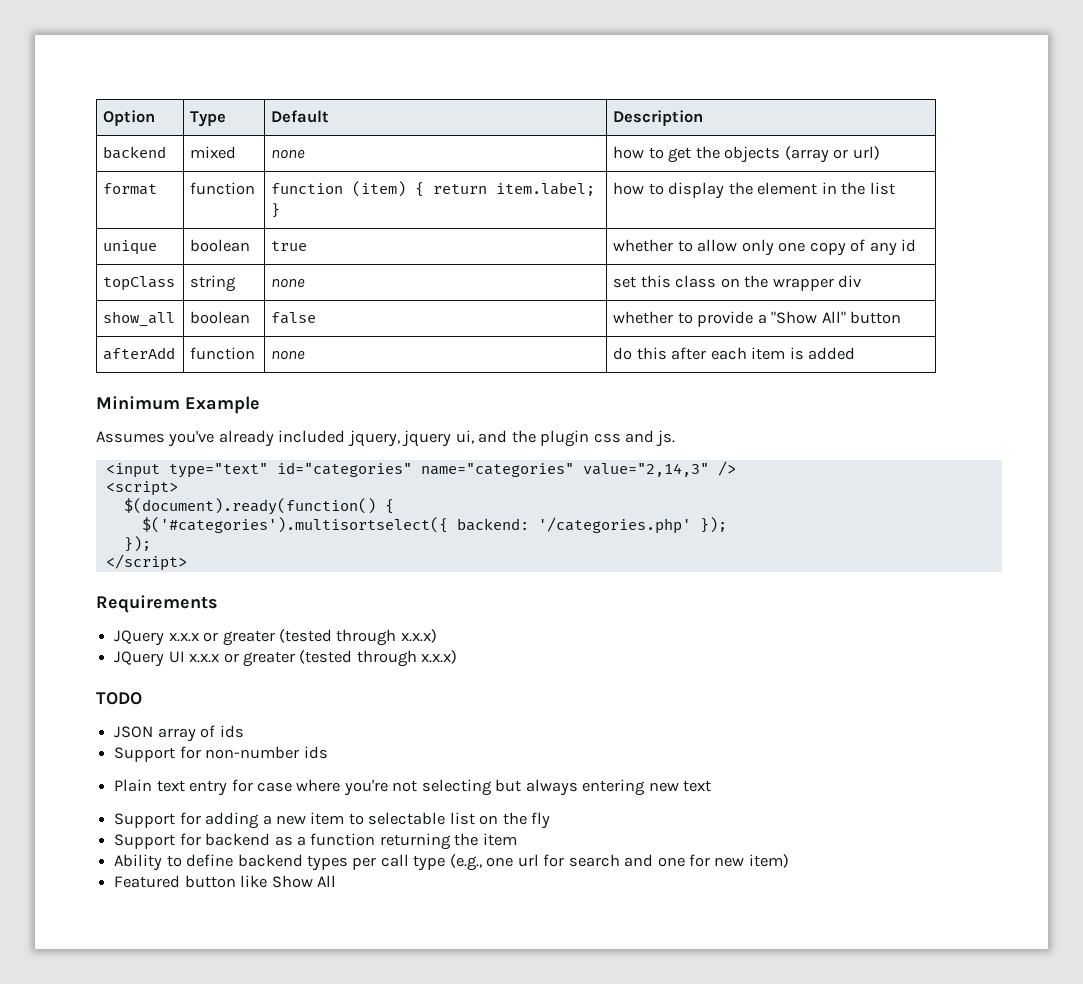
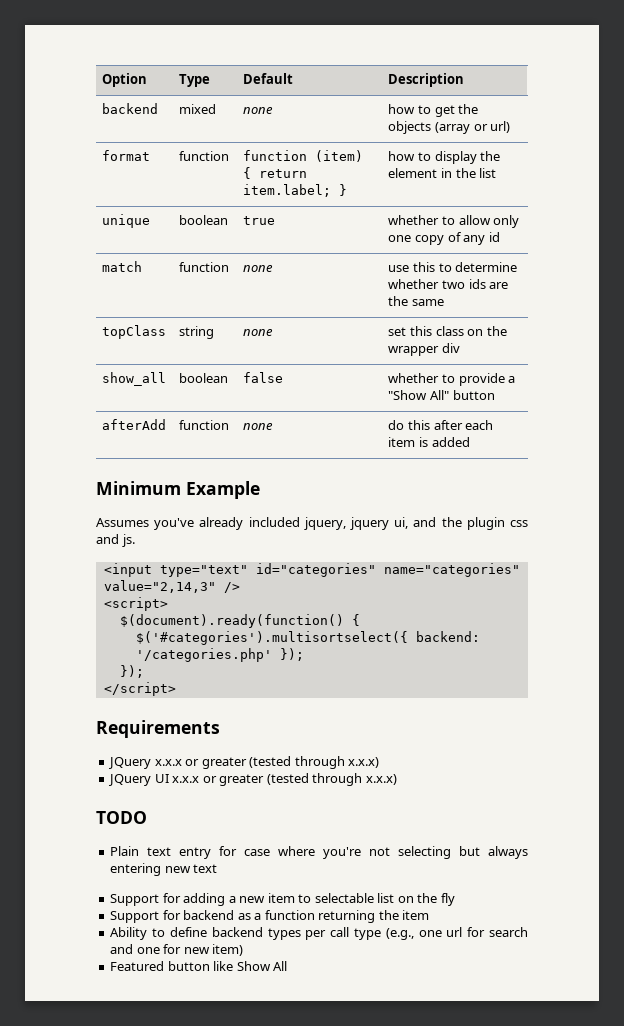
+ match | function | none | use this to determine whether two ids are the same
- JSON array of ids
- Support for non-number ids

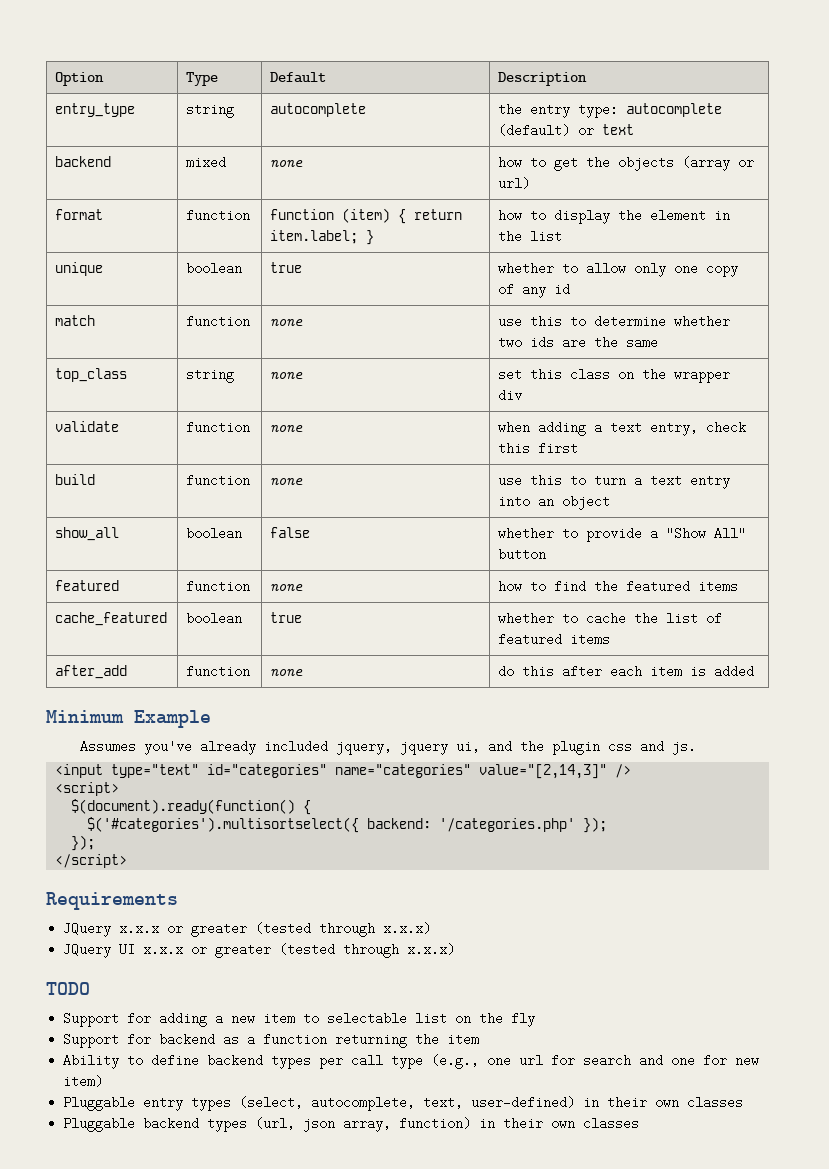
+ entry_type | string | autocomplete | the entry type: autocomplete (default) or text
- topClass | string | none | set this class on the wrapper div
+ top_class | string | none | set this class on the wrapper div
+ validate | function | none | when adding a text entry, check this first
+ build | function | none | use this to turn a text entry into an object
- afterAdd | function | none | do this after each item is added
+ featured | function | none | how to find the featured items
+ cache_featured | boolean | true | whether to cache the list of featured items
+ after_add | function | none | do this after each item is added
- <input type="text" id="categories" name="categories" value="2,14,3" />
+ <input type="text" id="categories" name="categories" value="[2,14,3]" />
- Plain text entry for case where you're not selecting but always entering new text
- Featured button like Show All
+ Pluggable entry types (select, autocomplete, text, user-defined) in their own classes
+ Pluggable backend types (url, json array, function) in their own classes

